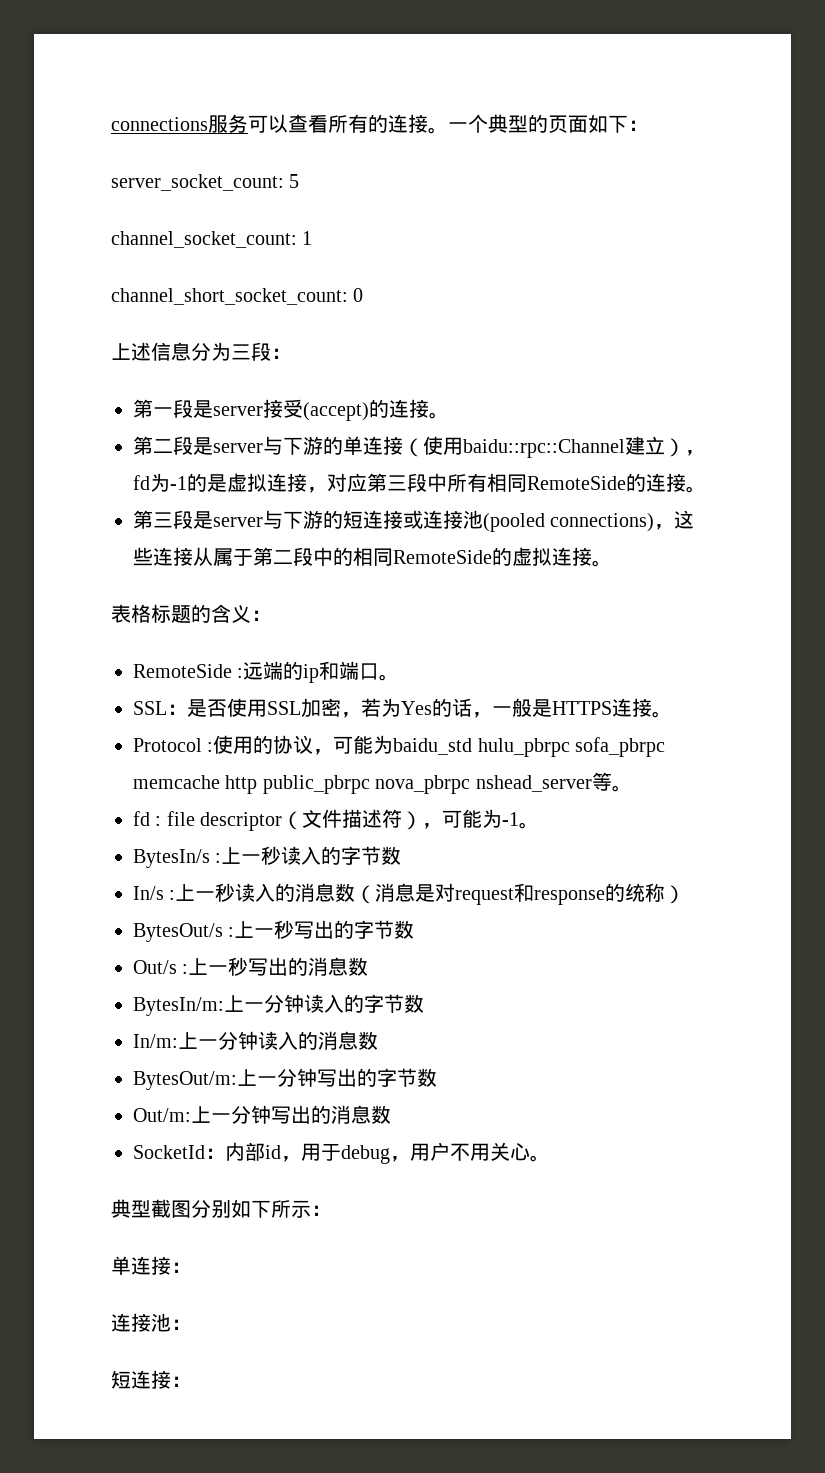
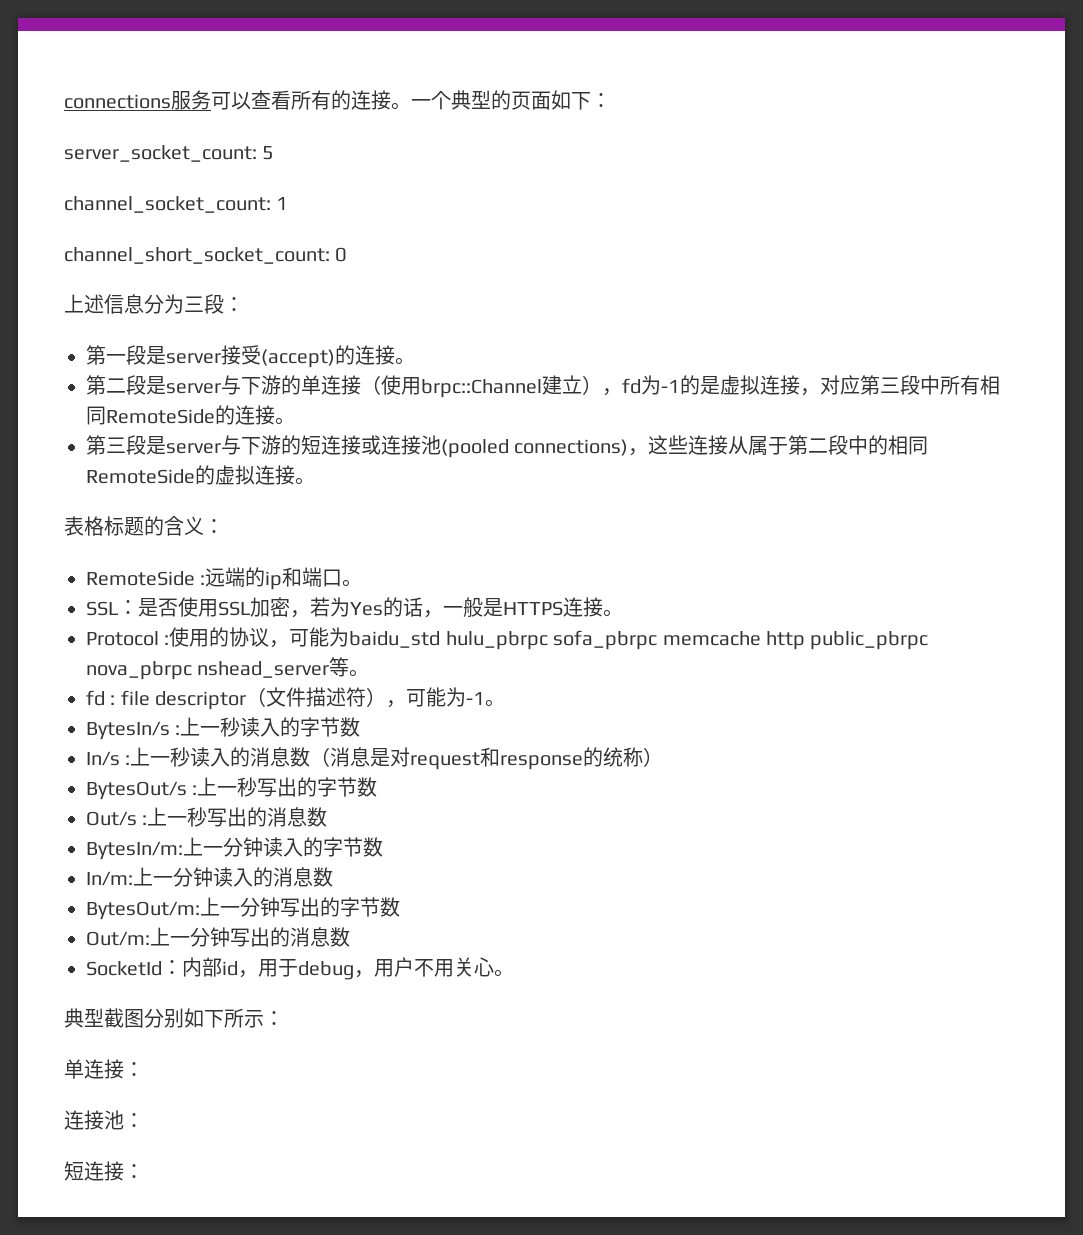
- 第二段是server与下游的单连接（使用baidu::rpc::Channel建立），fd为-1的是虚拟连接，对应第三段中所有相同RemoteSide的连接。
+ 第二段是server与下游的单连接（使用brpc::Channel建立），fd为-1的是虚拟连接，对应第三段中所有相同RemoteSide的连接。

